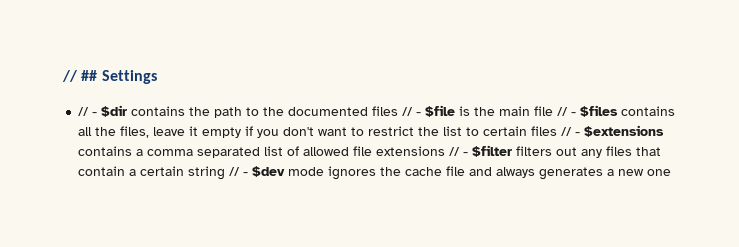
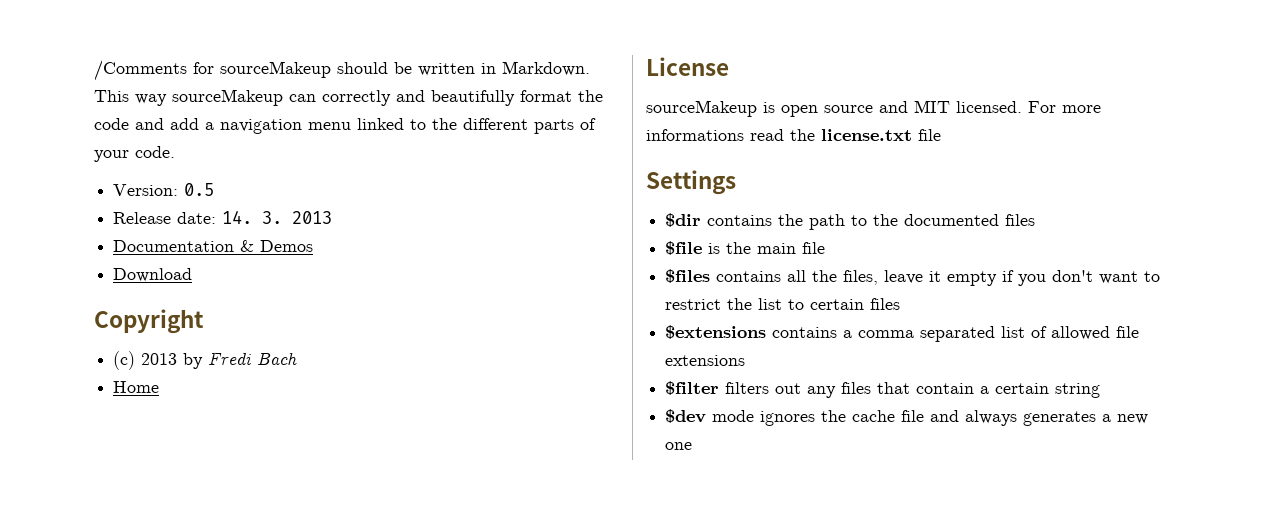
- // ## Settings
+ /Comments for sourceMakeup should be written in Markdown. This way sourceMakeup can correctly and beautifully format the code and add a navigation menu linked to the different parts of your code.
+ Version: 0.5
+ Release date: 14. 3. 2013
+ Documentation & Demos
+ Download
+ Copyright
+ (c) 2013 by Fredi Bach
+ Home
+ License
+ sourceMakeup is open source and MIT licensed. For more informations read the license.txt file
+ Settings
- // - $dir contains the path to the documented files // - $file is the main file // - $files contains all the files, leave it empty if you don't want to restrict the list to certain files // - $extensions contains a comma separated list of allowed file extensions // - $filter filters out any files that contain a certain string // - $dev mode ignores the cache file and always generates a new one
+ $dir contains the path to the documented files
+ $file is the main file
+ $files contains all the files, leave it empty if you don't want to restrict the list to certain files
+ $extensions contains a comma separated list of allowed file extensions
+ $filter filters out any files that contain a certain string
+ $dev mode ignores the cache file and always generates a new one

